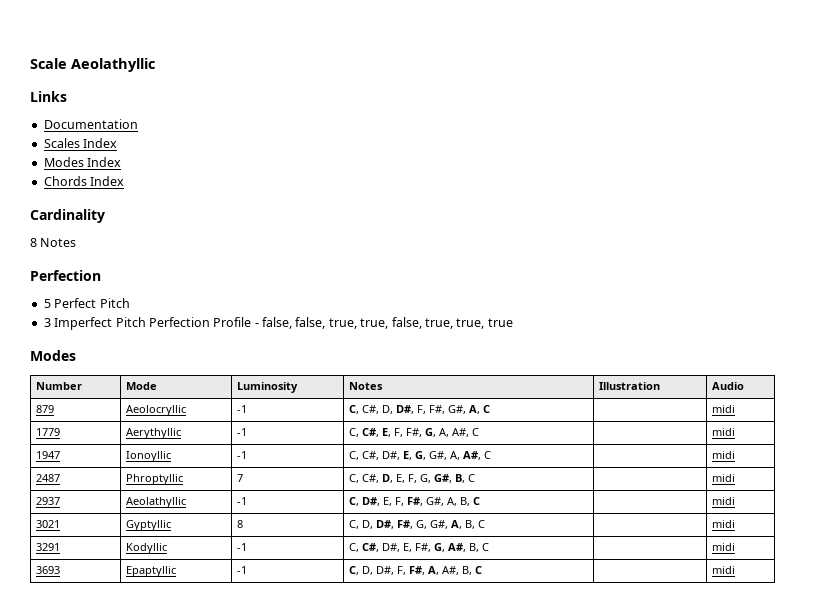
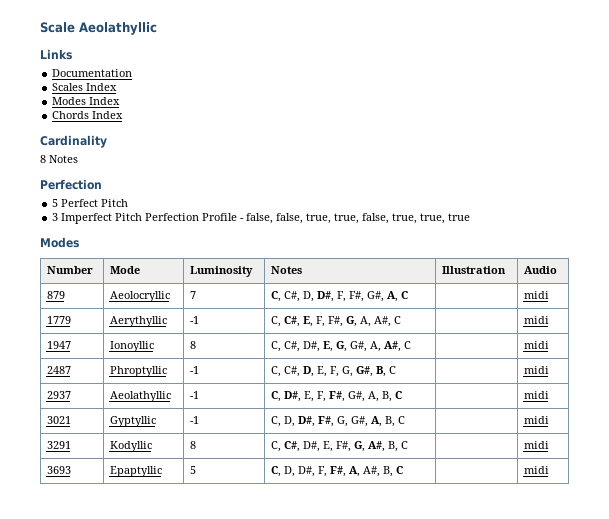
- 879 | Aeolocryllic | -1 | C, C#, D, D#, F, F#, G#, A, C | | midi
+ 879 | Aeolocryllic | 7 | C, C#, D, D#, F, F#, G#, A, C | | midi
- 1947 | Ionoyllic | -1 | C, C#, D#, E, G, G#, A, A#, C | | midi
+ 1947 | Ionoyllic | 8 | C, C#, D#, E, G, G#, A, A#, C | | midi
- 2487 | Phroptyllic | 7 | C, C#, D, E, F, G, G#, B, C | | midi
+ 2487 | Phroptyllic | -1 | C, C#, D, E, F, G, G#, B, C | | midi
- 3021 | Gyptyllic | 8 | C, D, D#, F#, G, G#, A, B, C | | midi
+ 3021 | Gyptyllic | -1 | C, D, D#, F#, G, G#, A, B, C | | midi
- 3291 | Kodyllic | -1 | C, C#, D#, E, F#, G, A#, B, C | | midi
+ 3291 | Kodyllic | 8 | C, C#, D#, E, F#, G, A#, B, C | | midi
- 3693 | Epaptyllic | -1 | C, D, D#, F, F#, A, A#, B, C | | midi
+ 3693 | Epaptyllic | 5 | C, D, D#, F, F#, A, A#, B, C | | midi

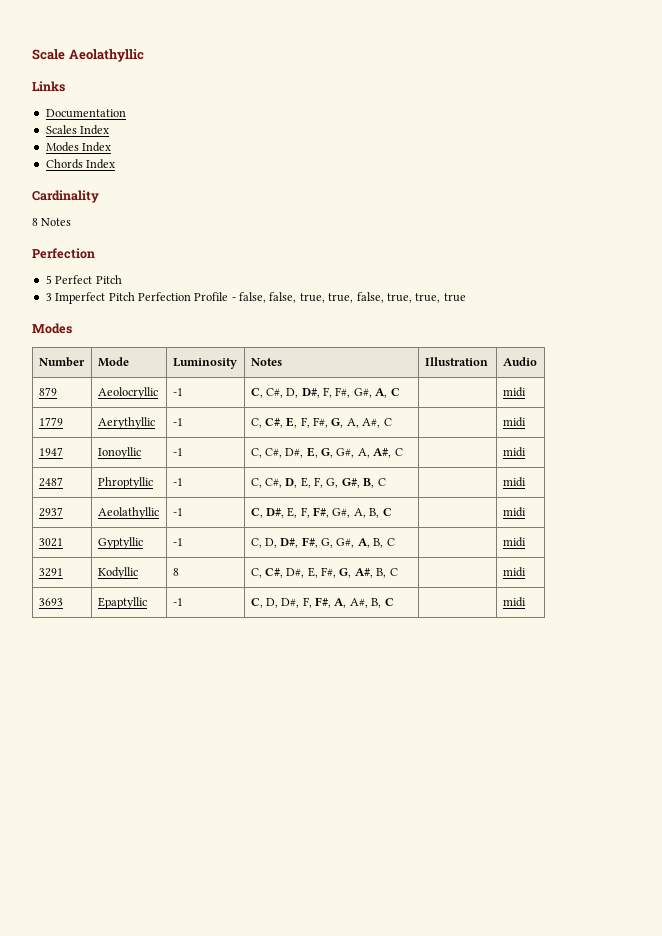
- 879 | Aeolocryllic | 7 | C, C#, D, D#, F, F#, G#, A, C | | midi
+ 879 | Aeolocryllic | -1 | C, C#, D, D#, F, F#, G#, A, C | | midi
- 1947 | Ionoyllic | 8 | C, C#, D#, E, G, G#, A, A#, C | | midi
+ 1947 | Ionoyllic | -1 | C, C#, D#, E, G, G#, A, A#, C | | midi
- 3693 | Epaptyllic | 5 | C, D, D#, F, F#, A, A#, B, C | | midi
+ 3693 | Epaptyllic | -1 | C, D, D#, F, F#, A, A#, B, C | | midi

